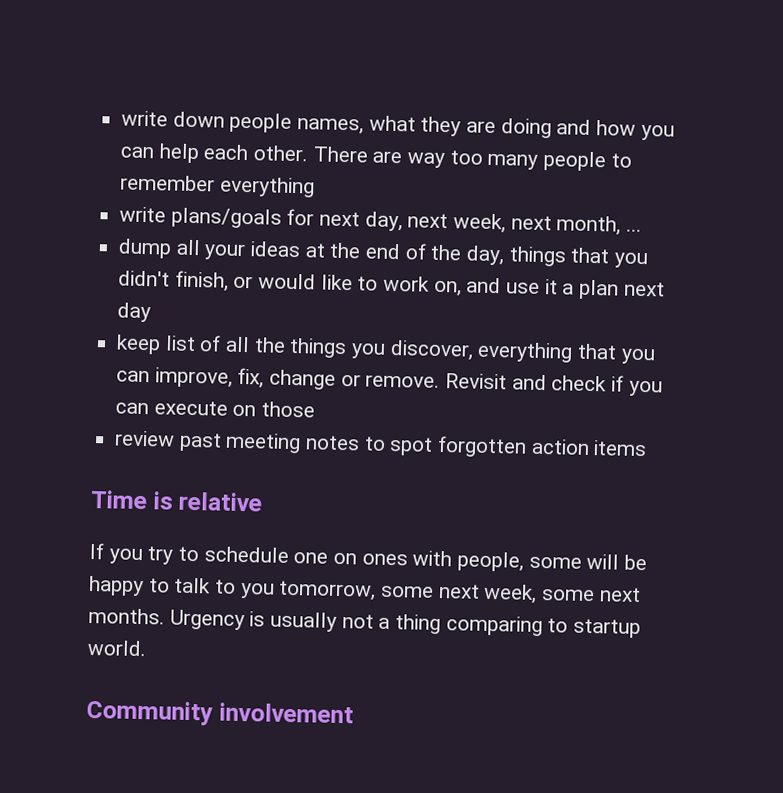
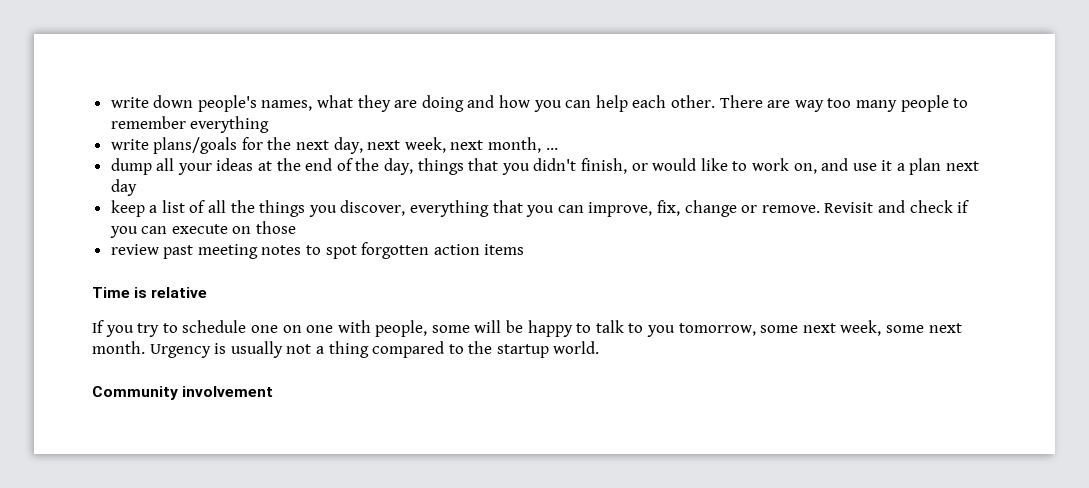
- write down people names, what they are doing and how you can help each other.
+ write down people's names, what they are doing and how you can help each other.
- write plans/goals for next day, next week, next month, ...
+ write plans/goals for the next day, next week, next month, ...
- keep list of all the things you discover, everything that you can improve, fix, change or remove.
+ keep a list of all the things you discover, everything that you can improve, fix, change or remove.
- If you try to schedule one on ones with people, some will be happy to talk to you tomorrow, some next week, some next months.
+ If you try to schedule one on one with people, some will be happy to talk to you tomorrow, some next week, some next month.
- Urgency is usually not a thing comparing to startup world.
+ Urgency is usually not a thing compared to the startup world.

